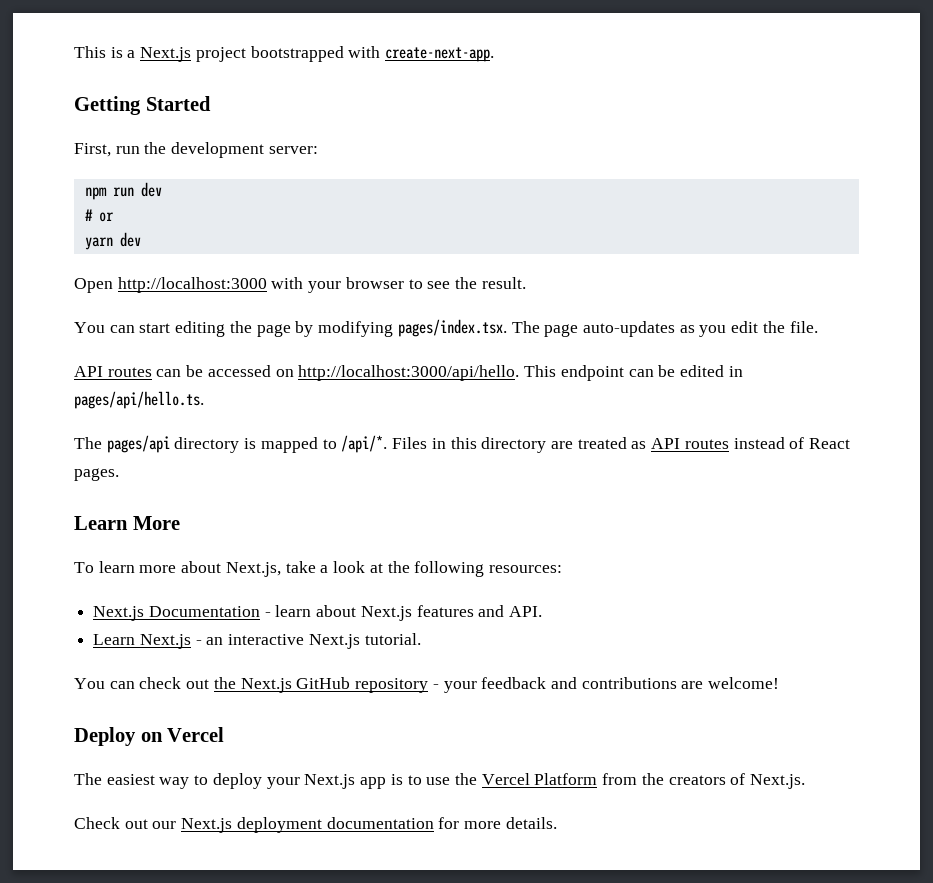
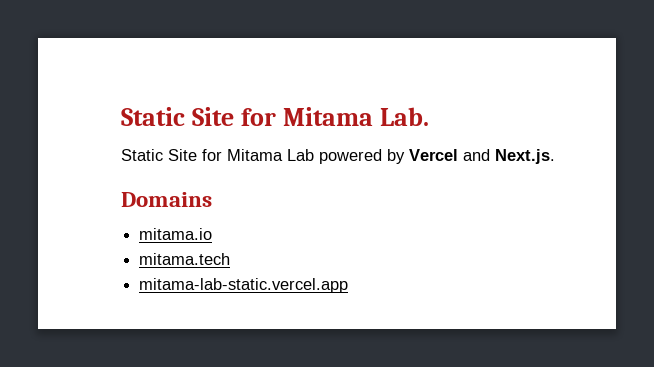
- This is a Next.js project bootstrapped with create-next-app.
- Getting Started
- First, run the development server:
- npm run dev
- # or
- yarn dev
- Open http://localhost:3000 with your browser to see the result.
- You can start editing the page by modifying pages/index.tsx. The page auto-updates as you edit the file.
- API routes can be accessed on http://localhost:3000/api/hello. This endpoint can be edited in pages/api/hello.ts.
- The pages/api directory is mapped to /api/*. Files in this directory are treated as API routes instead of React pages.
- Learn More
- To learn more about Next.js, take a look at the following resources:
- Next.js Documentation - learn about Next.js features and API.
- Learn Next.js - an interactive Next.js tutorial.
- You can check out the Next.js GitHub repository - your feedback and contributions are welcome!
- Deploy on Vercel
- The easiest way to deploy your Next.js app is to use the Vercel Platform from the creators of Next.js.
- Check out our Next.js deployment documentation for more details.
+ Static Site for Mitama Lab.
+ Static Site for Mitama Lab powered by Vercel and Next.js.
+ Domains
+ mitama.io
+ mitama.tech
+ mitama-lab-static.vercel.app

